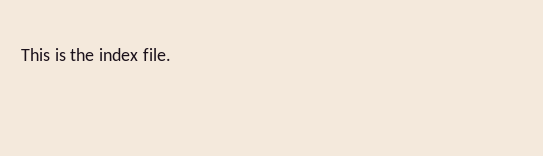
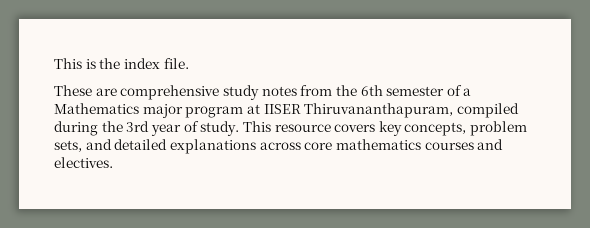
+ These are comprehensive study notes from the 6th semester of a Mathematics major program at IISER Thiruvananthapuram, compiled during the 3rd year of study. This resource covers key concepts, problem sets, and detailed explanations across core mathematics courses and electives.

